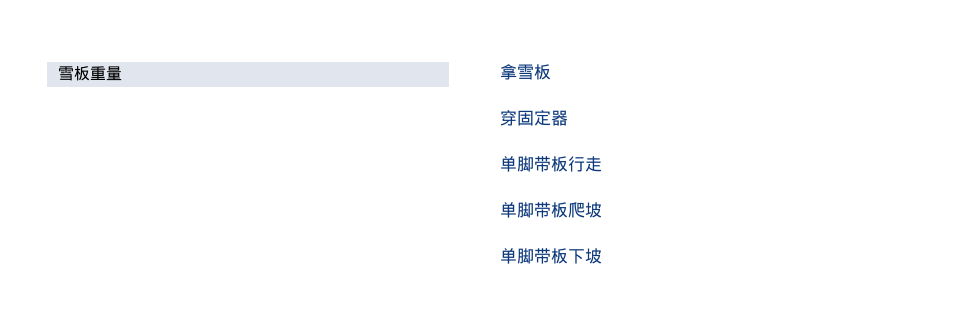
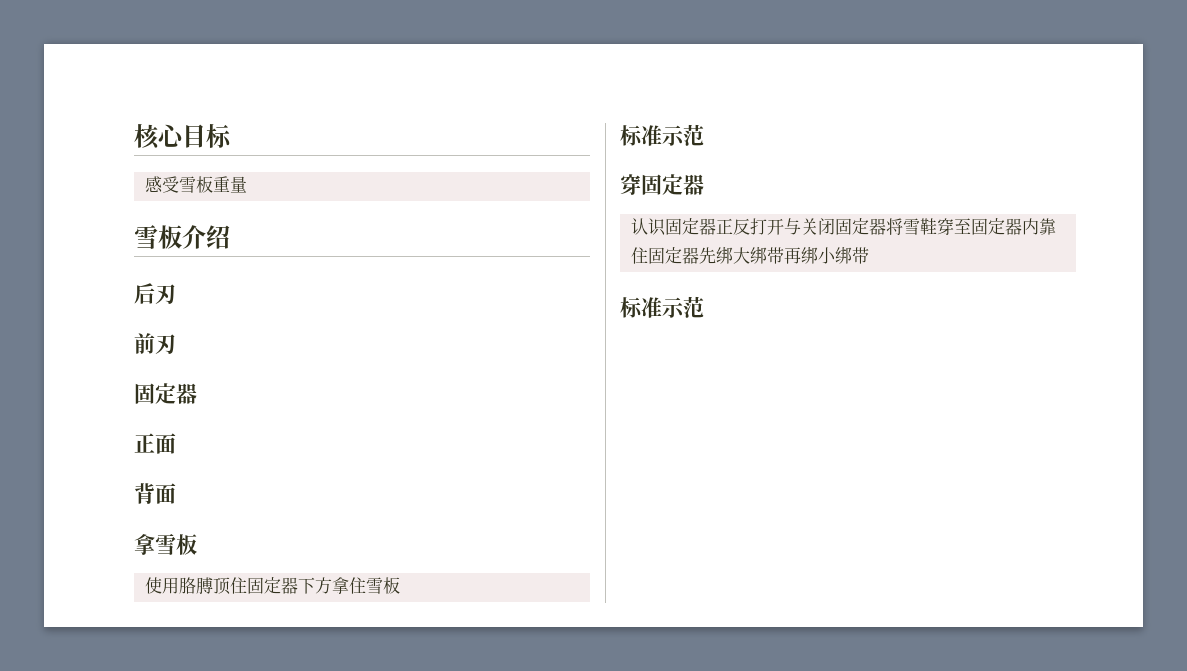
- 雪板重量
+ 核心目标
+ 感受雪板重量
+ 雪板介绍
+ 后刃
+ 前刃
+ 固定器
+ 正面
+ 背面
  拿雪板
+ 使用胳膊顶住固定器下方拿住雪板
+ 标准示范
  穿固定器
- 单脚带板行走
- 单脚带板爬坡
- 单脚带板下坡
+ 认识固定器正反打开与关闭固定器将雪鞋穿至固定器内靠住固定器先绑大绑带再绑小绑带
+ 标准示范

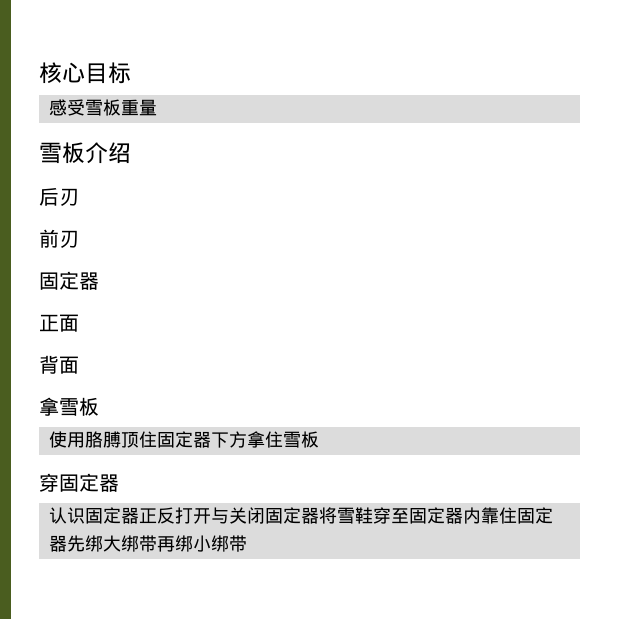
  使用胳膊顶住固定器下方拿住雪板
- 标准示范
  认识固定器正反打开与关闭固定器将雪鞋穿至固定器内靠住固定器先绑大绑带再绑小绑带
- 标准示范

